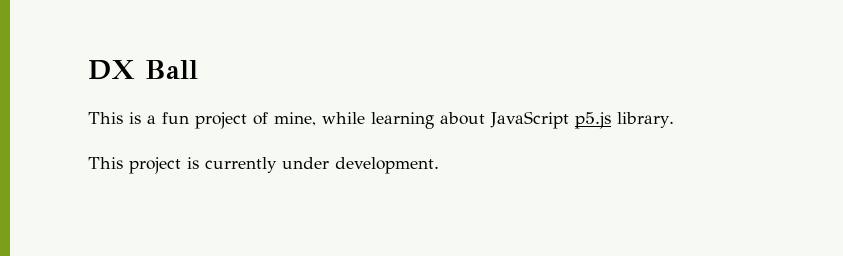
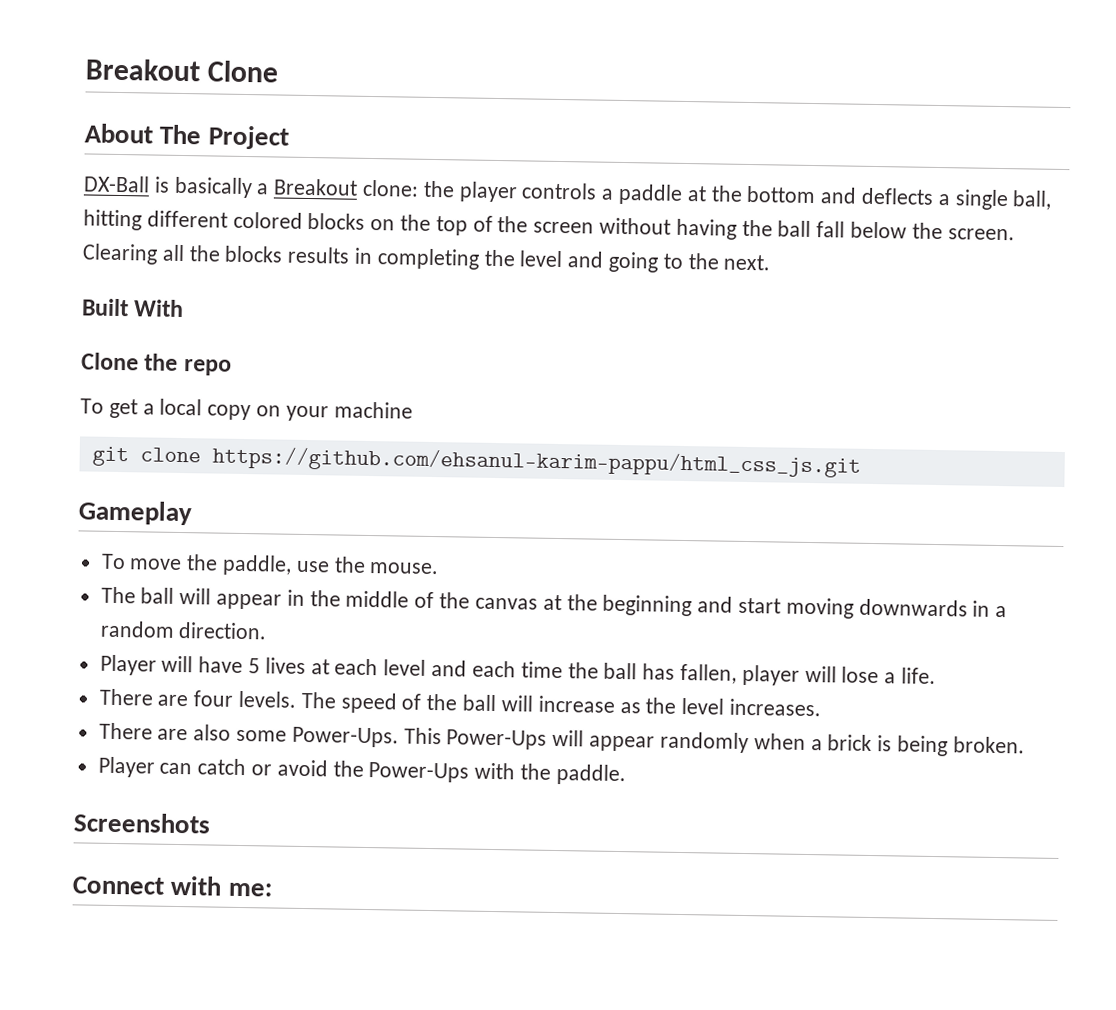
- DX Ball
- This is a fun project of mine, while learning about JavaScript p5.js library.
- This project is currently under development.
+ Breakout Clone
+ About The Project
+ DX-Ball is basically a Breakout clone: the player controls a paddle at the bottom and deflects a single ball, hitting different colored blocks on the top of the screen without having the ball fall below the screen. Clearing all the blocks results in completing the level and going to the next.
+ Built With
+ Clone the repo
+ To get a local copy on your machine
+ git clone https://github.com/ehsanul-karim-pappu/html_css_js.git
+ Gameplay
+ To move the paddle, use the mouse.
+ The ball will appear in the middle of the canvas at the beginning and start moving downwards in a random direction.
+ Player will have 5 lives at each level and each time the ball has fallen, player will lose a life.
+ There are four levels. The speed of the ball will increase as the level increases.
+ There are also some Power-Ups. This Power-Ups will appear randomly when a brick is being broken.
+ Player can catch or avoid the Power-Ups with the paddle.
+ Screenshots
+ Connect with me:

